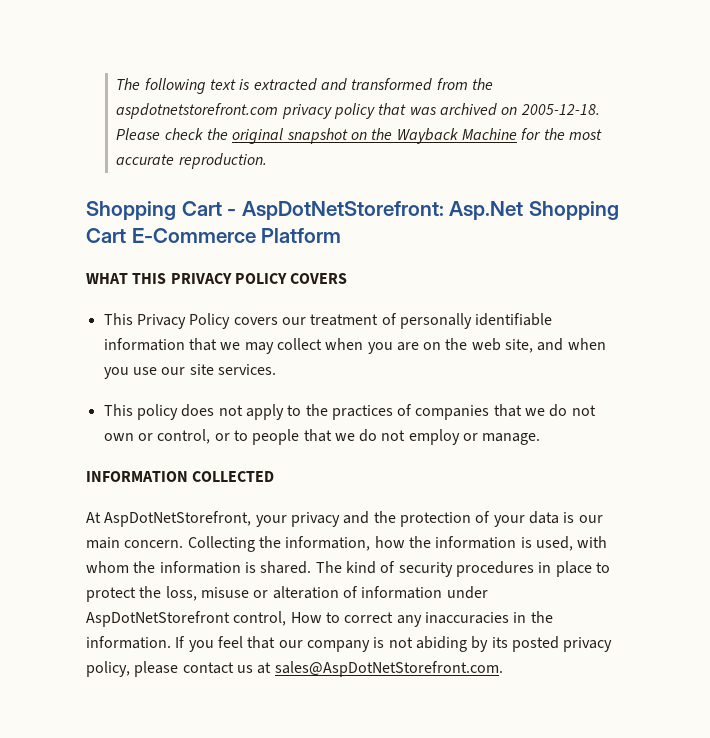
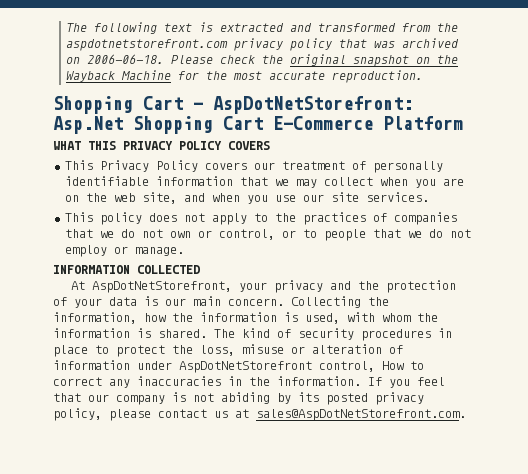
- The following text is extracted and transformed from the aspdotnetstorefront.com privacy policy that was archived on 2005-12-18.
+ The following text is extracted and transformed from the aspdotnetstorefront.com privacy policy that was archived on 2006-06-18.

